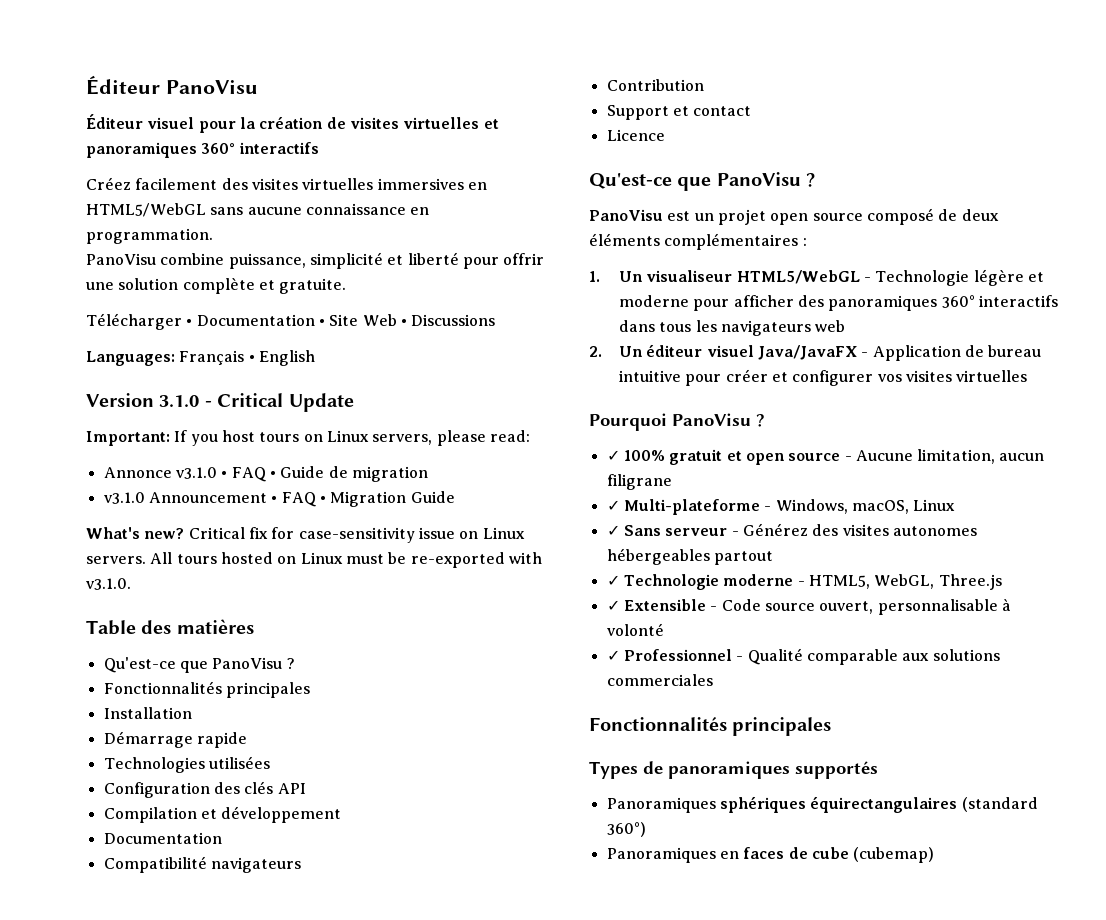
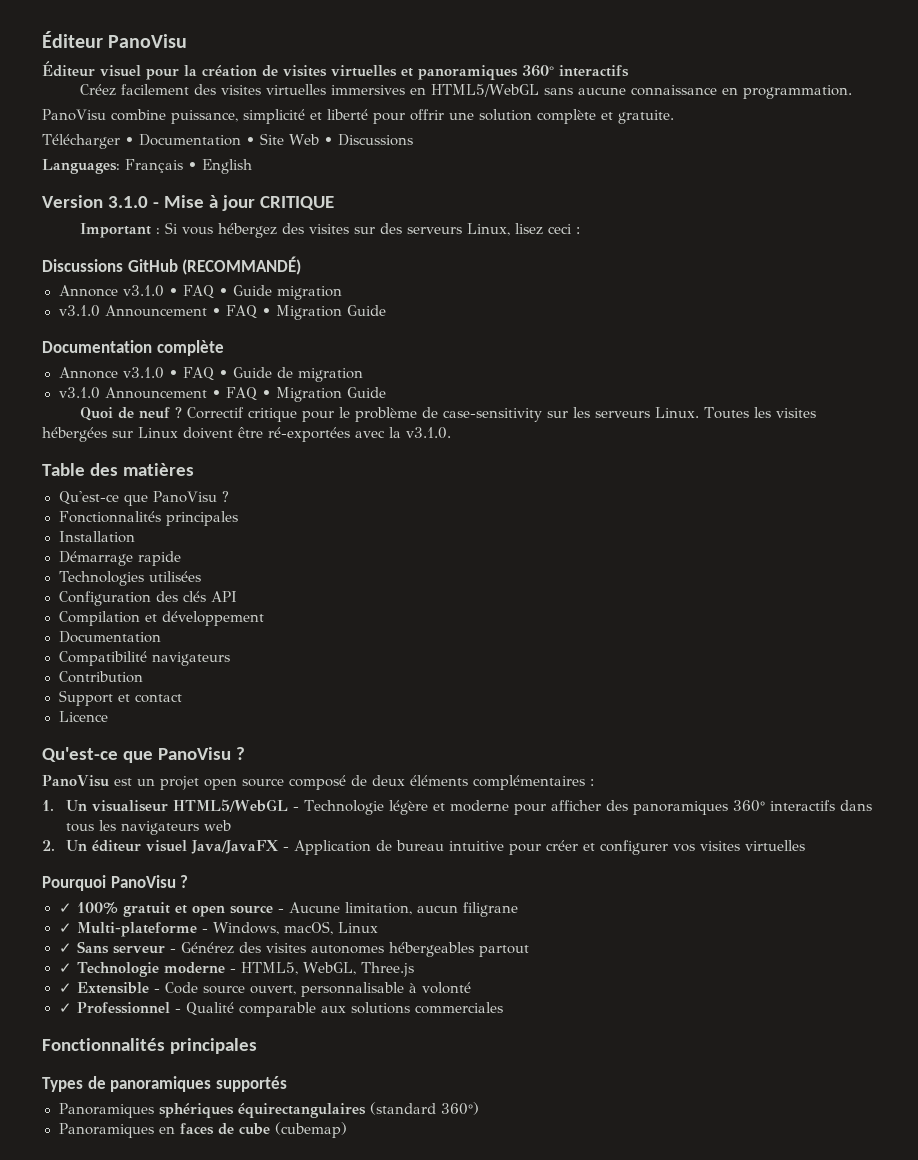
- Version 3.1.0 - Critical Update
- Important: If you host tours on Linux servers, please read:
+ Version 3.1.0 - Mise à jour CRITIQUE
+ Important : Si vous hébergez des visites sur des serveurs Linux, lisez ceci :
+ Discussions GitHub (RECOMMANDÉ)
+ Annonce v3.1.0 • FAQ • Guide migration
+ v3.1.0 Announcement • FAQ • Migration Guide
+ Documentation complète
- What's new? Critical fix for case-sensitivity issue on Linux servers. All tours hosted on Linux must be re-exported with v3.1.0.
+ Quoi de neuf ? Correctif critique pour le problème de case-sensitivity sur les serveurs Linux. Toutes les visites hébergées sur Linux doivent être ré-exportées avec la v3.1.0.

